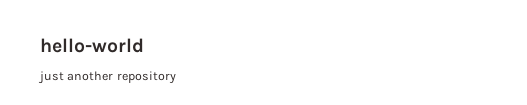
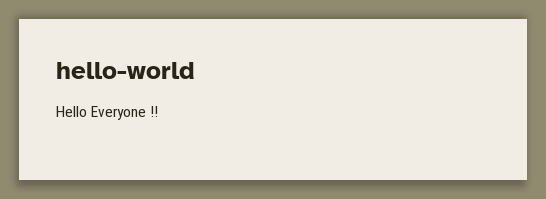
- just another repository
+ Hello Everyone !!

